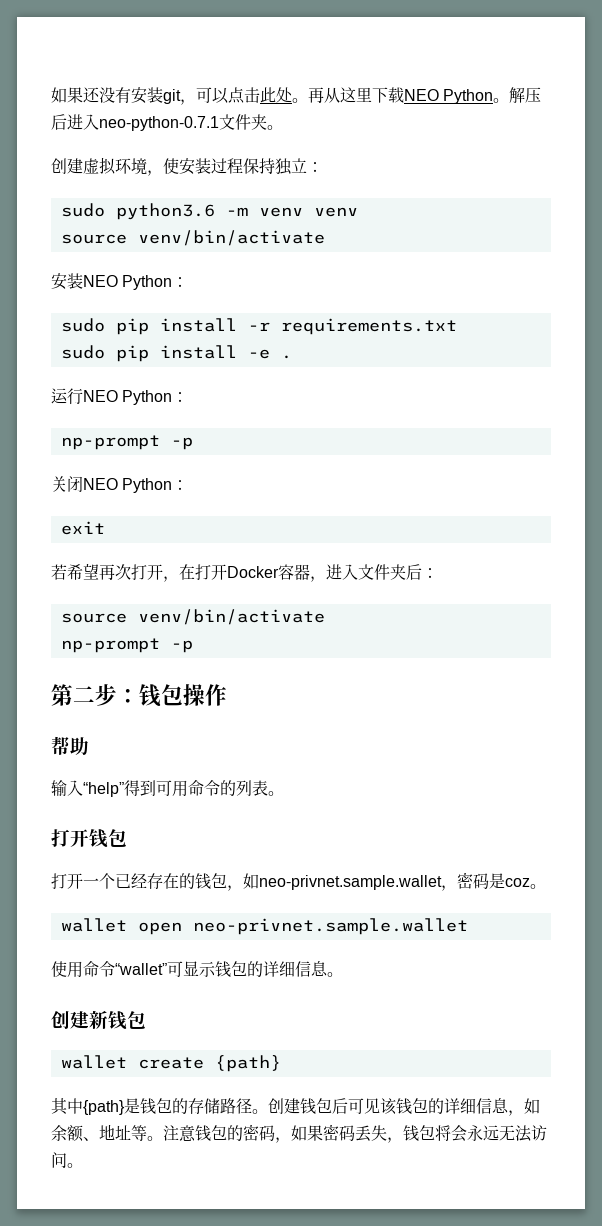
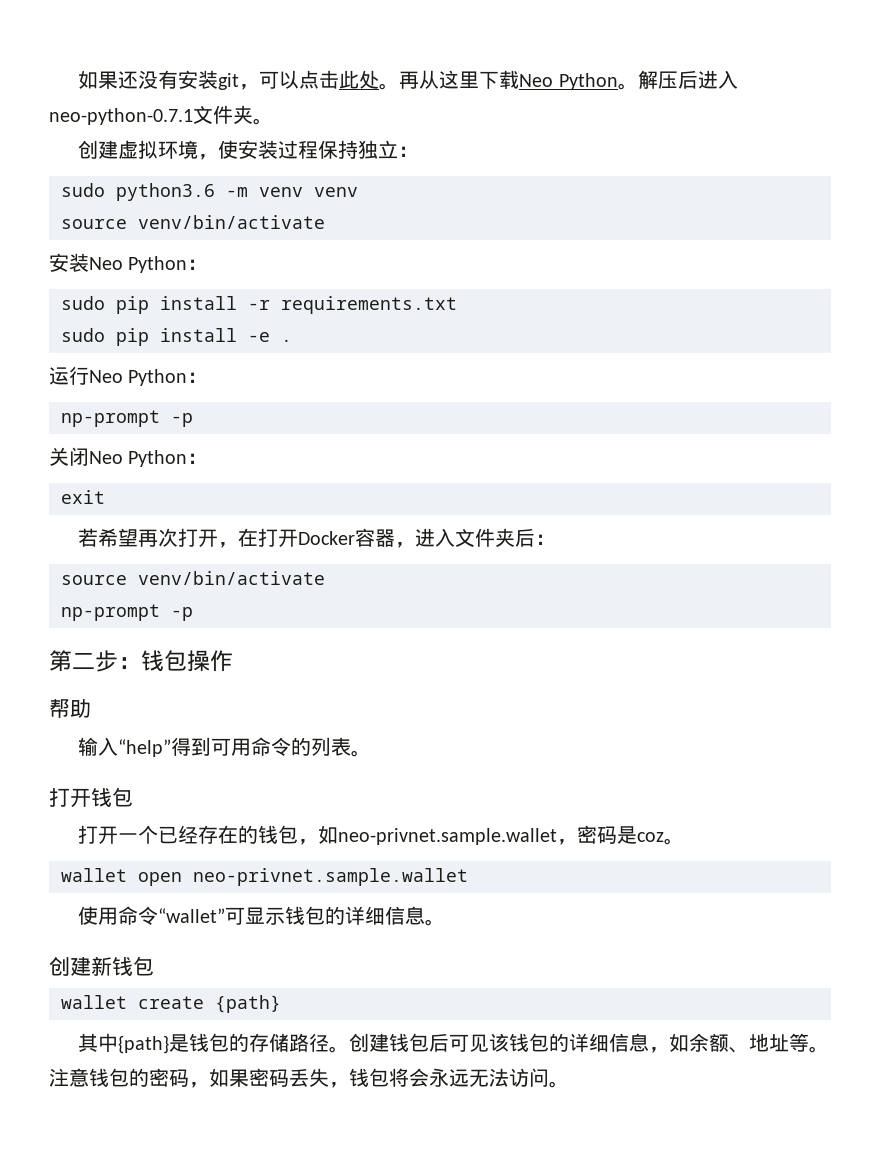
- 再从这里下载NEO Python。
+ 再从这里下载Neo Python。
- 安装NEO Python：
+ 安装Neo Python：
- 运行NEO Python：
+ 运行Neo Python：
- 关闭NEO Python：
+ 关闭Neo Python：

